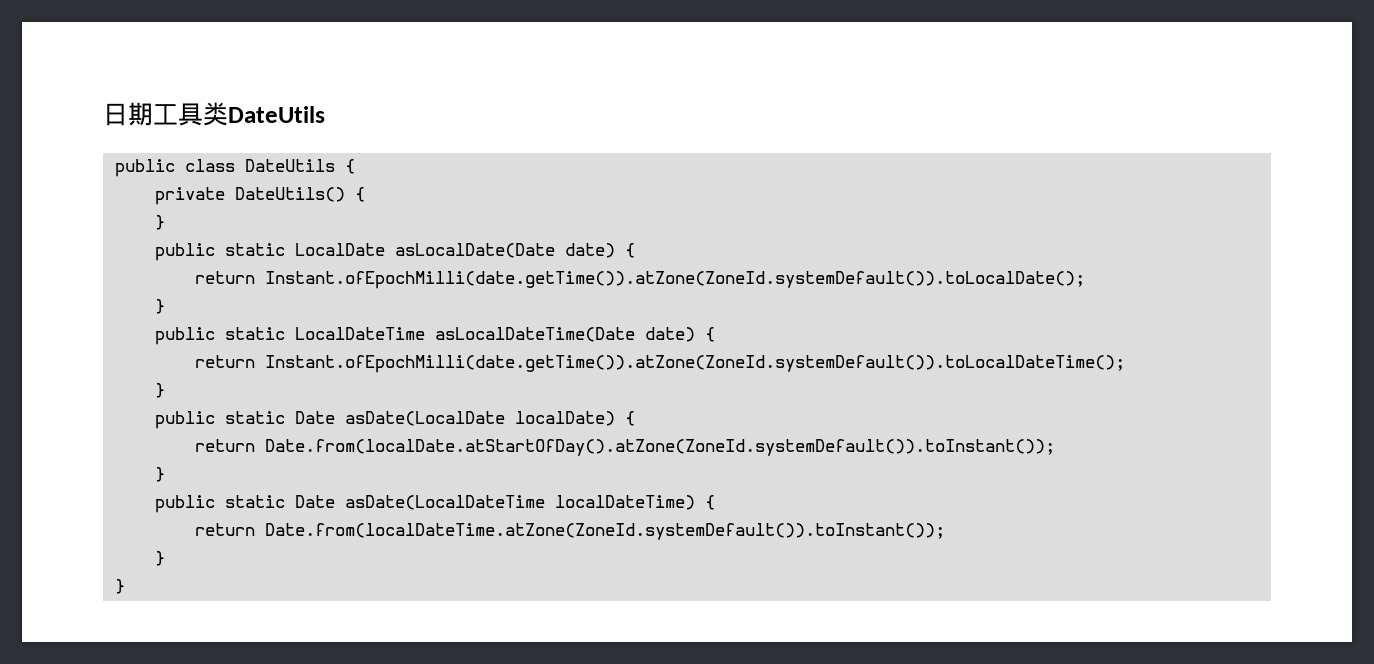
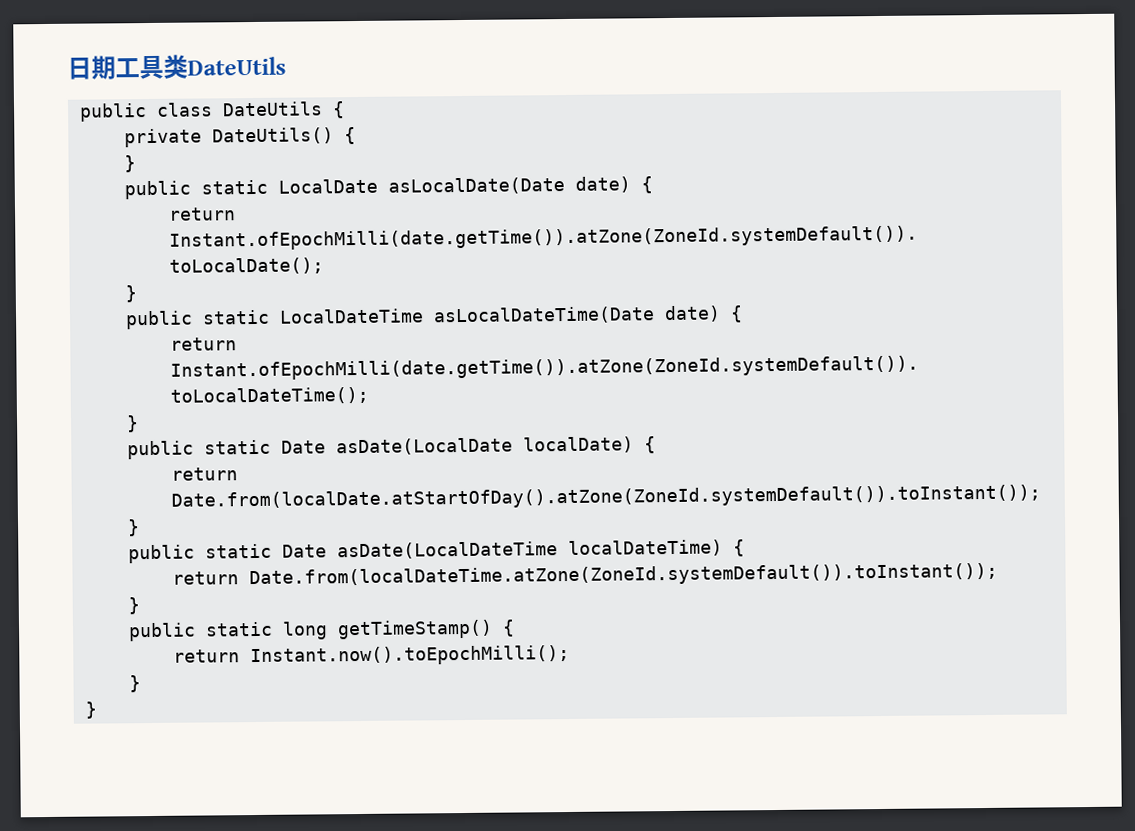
  return Date.from(localDateTime.atZone(ZoneId.systemDefault()).toInstant());
+ }
+ public static long getTimeStamp() {
+ return Instant.now().toEpochMilli();

